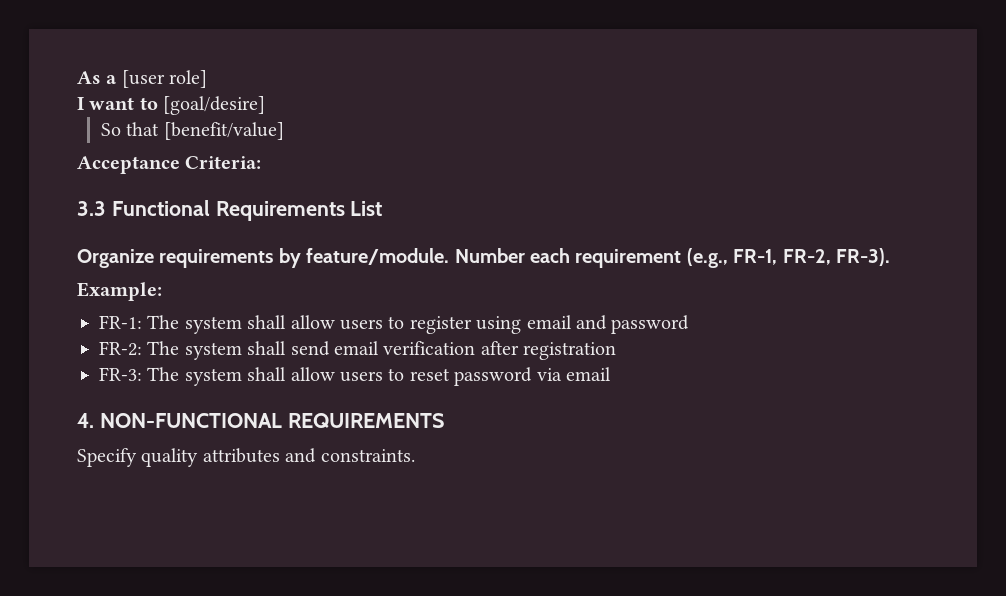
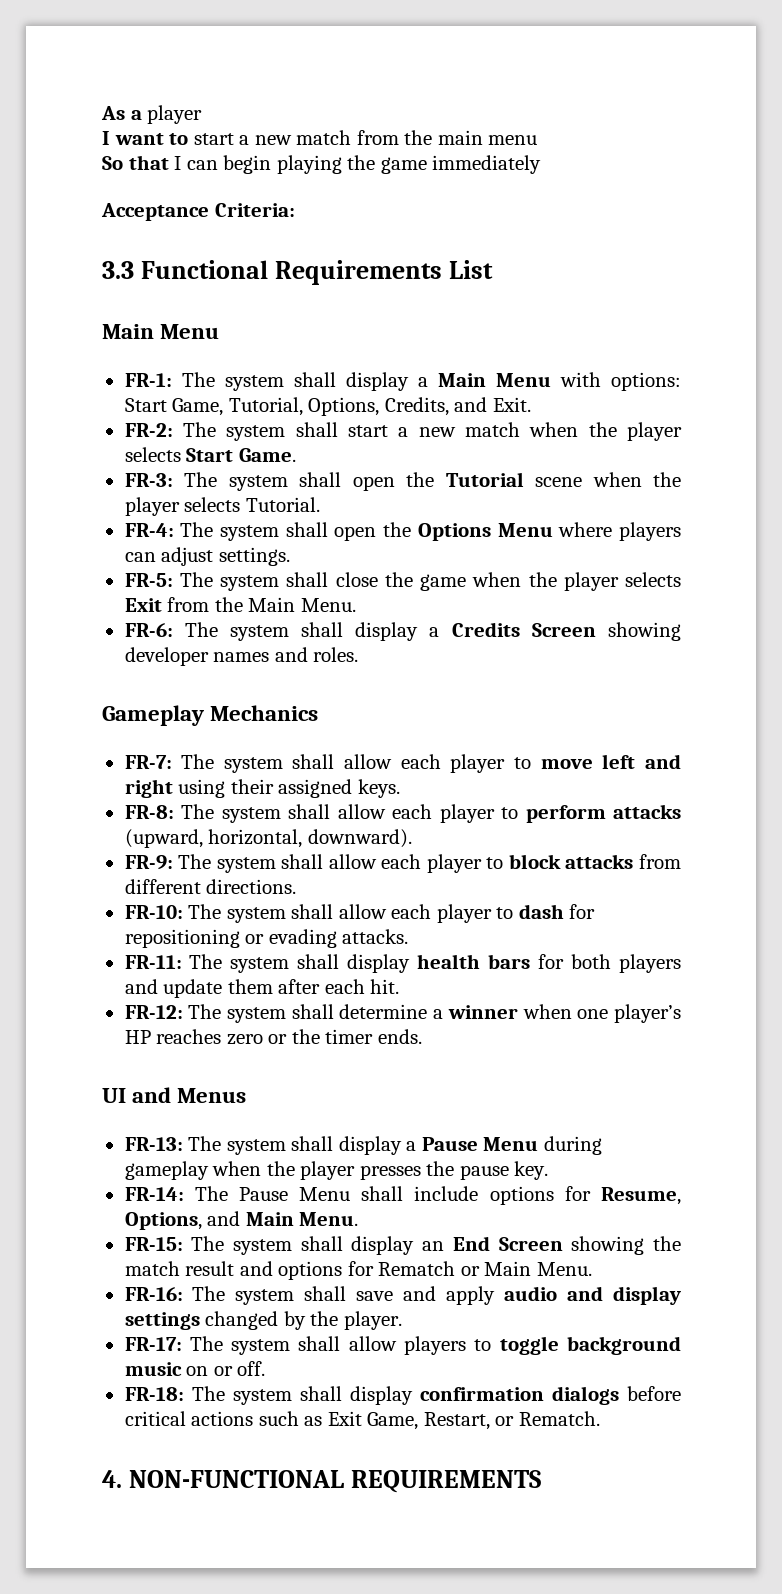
- As a [user role]
+ As a player
- I want to [goal/desire]
- So that [benefit/value]
+ I want to start a new match from the main menu
+ So that I can begin playing the game immediately
  3.3 Functional Requirements List
- Organize requirements by feature/module. Number each requirement (e.g., FR-1, FR-2, FR-3).
- Example:
- FR-1: The system shall allow users to register using email and password
- FR-2: The system shall send email verification after registration
- FR-3: The system shall allow users to reset password via email
+ Main Menu
+ FR-1: The system shall display a Main Menu with options: Start Game, Tutorial, Options, Credits, and Exit.
+ FR-2: The system shall start a new match when the player selects Start Game.
+ FR-3: The system shall open the Tutorial scene when the player selects Tutorial.
+ FR-4: The system shall open the Options Menu where players can adjust settings.
+ FR-5: The system shall close the game when the player selects Exit from the Main Menu.
+ FR-6: The system shall display a Credits Screen showing developer names and roles.
+ Gameplay Mechanics
+ FR-7: The system shall allow each player to move left and right using their assigned keys.
+ FR-8: The system shall allow each player to perform attacks (upward, horizontal, downward).
+ FR-9: The system shall allow each player to block attacks from different directions.
+ FR-10: The system shall allow each player to dash for repositioning or evading attacks.
+ FR-11: The system shall display health bars for both players and update them after each hit.
+ FR-12: The system shall determine a winner when one player’s HP reaches zero or the timer ends.
+ UI and Menus
+ FR-13: The system shall display a Pause Menu during gameplay when the player presses the pause key.
+ FR-14: The Pause Menu shall include options for Resume, Options, and Main Menu.
+ FR-15: The system shall display an End Screen showing the match result and options for Rematch or Main Menu.
+ FR-16: The system shall save and apply audio and display settings changed by the player.
+ FR-17: The system shall allow players to toggle background music on or off.
+ FR-18: The system shall display confirmation dialogs before critical actions such as Exit Game, Restart, or Rematch.
  4. NON-FUNCTIONAL REQUIREMENTS
- Specify quality attributes and constraints.

